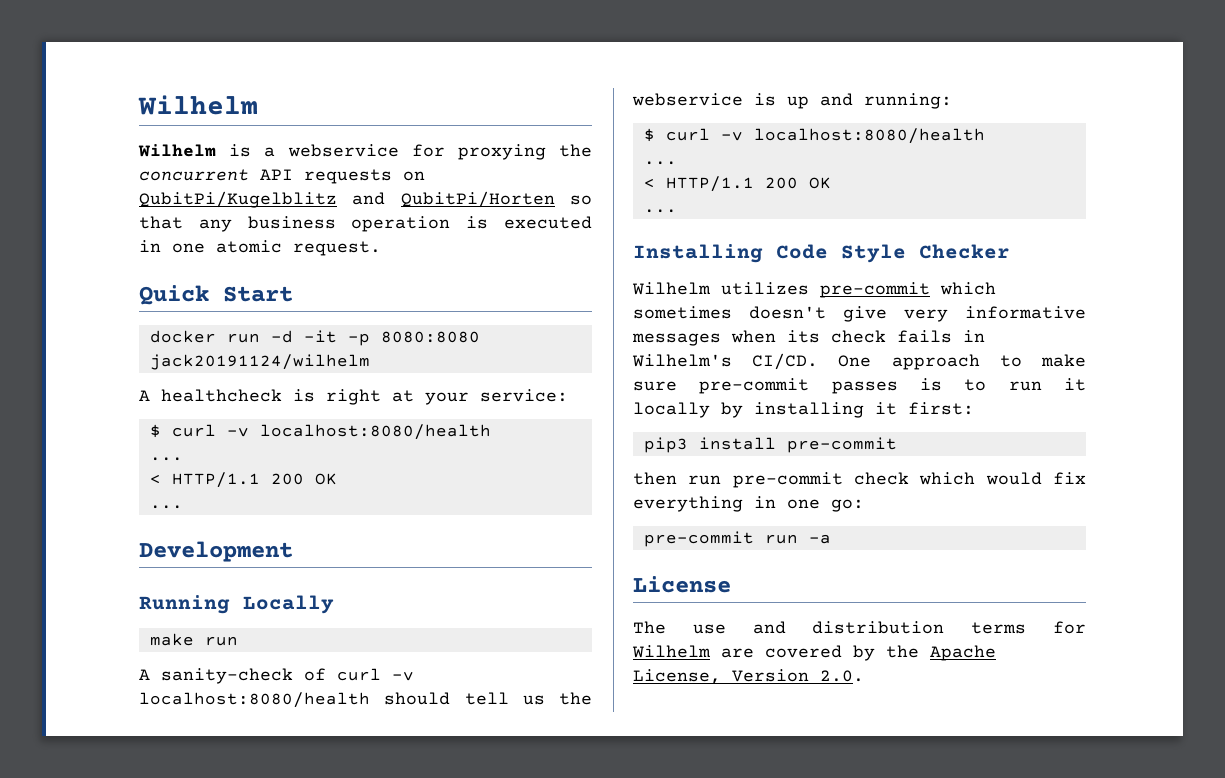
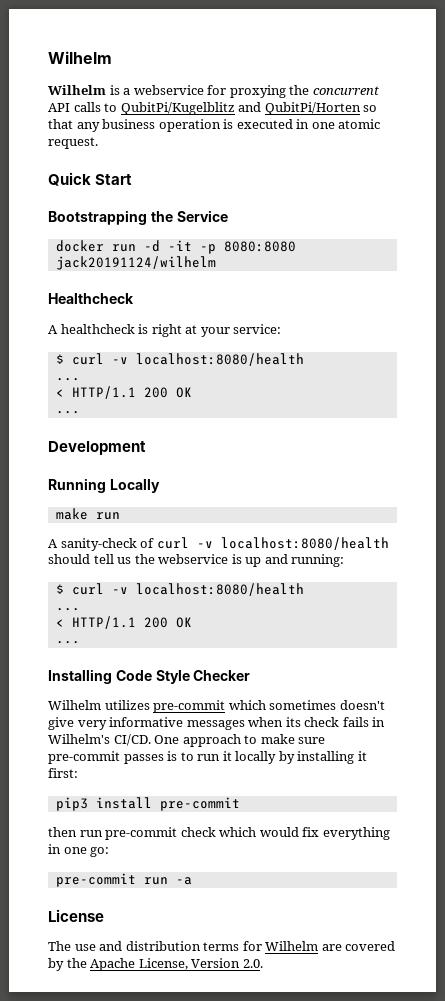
- Wilhelm is a webservice for proxying the concurrent API requests on QubitPi/Kugelblitz and QubitPi/Horten so that any business operation is executed in one atomic request.
+ Wilhelm is a webservice for proxying the concurrent API calls to QubitPi/Kugelblitz and QubitPi/Horten so that any business operation is executed in one atomic request.
+ Bootstrapping the Service
+ Healthcheck

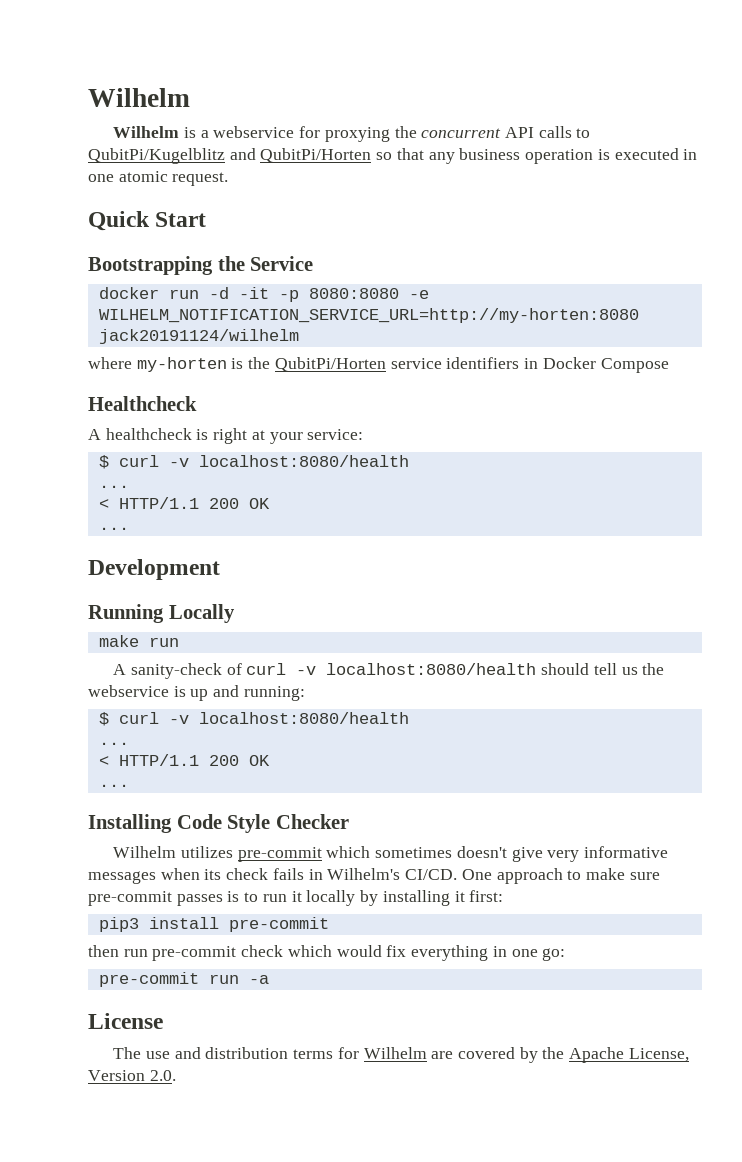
- docker run -d -it -p 8080:8080 jack20191124/wilhelm
+ docker run -d -it -p 8080:8080 -e WILHELM_NOTIFICATION_SERVICE_URL=http://my-horten:8080 jack20191124/wilhelm
+ where my-horten is the QubitPi/Horten service identifiers in Docker Compose

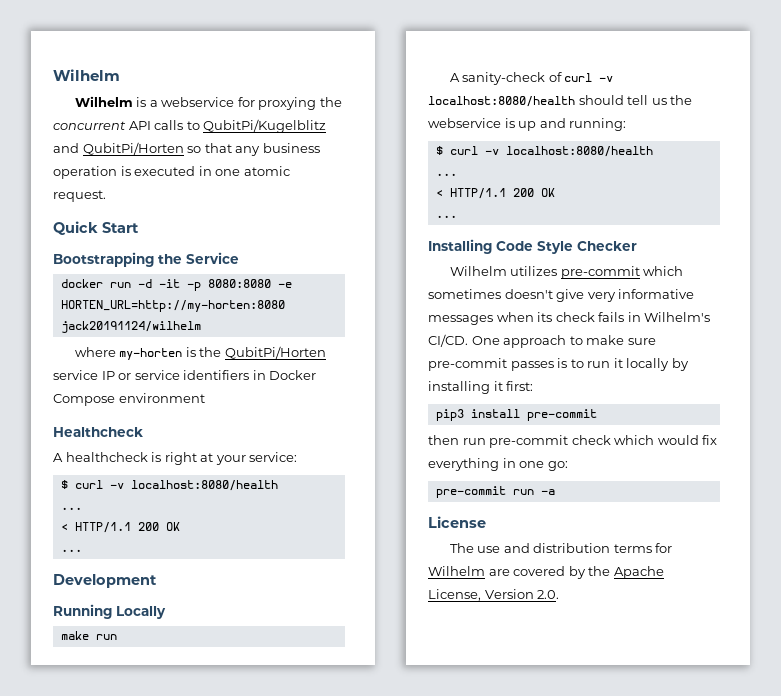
- docker run -d -it -p 8080:8080 -e WILHELM_NOTIFICATION_SERVICE_URL=http://my-horten:8080 jack20191124/wilhelm
+ docker run -d -it -p 8080:8080 -e HORTEN_URL=http://my-horten:8080 jack20191124/wilhelm
- where my-horten is the QubitPi/Horten service identifiers in Docker Compose
+ where my-horten is the QubitPi/Horten service IP or service identifiers in Docker Compose environment

